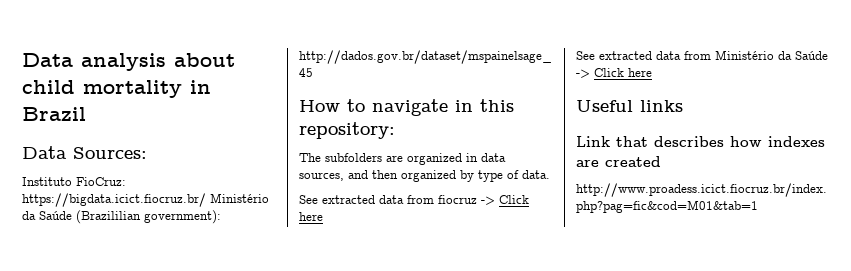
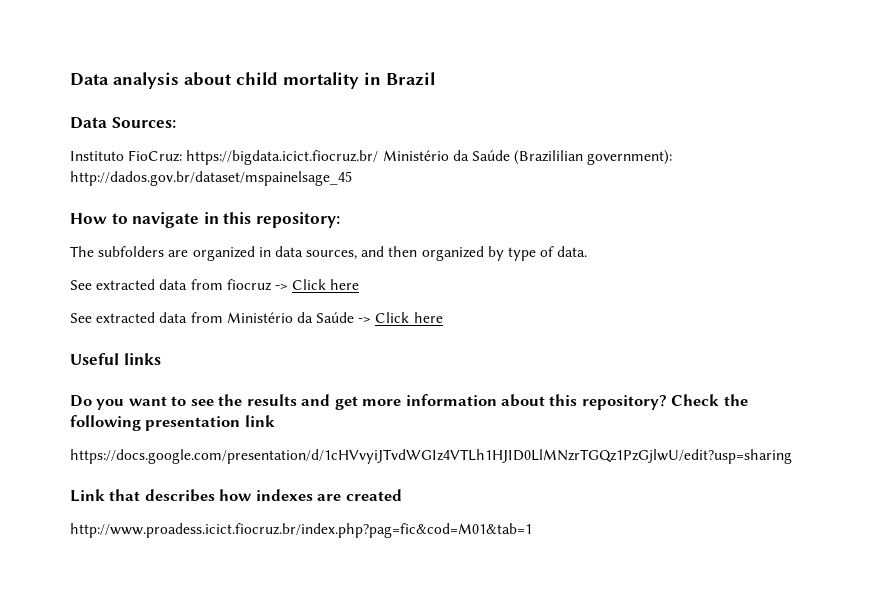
+ Do you want to see the results and get more information about this repository? Check the following presentation link
+ https://docs.google.com/presentation/d/1cHVvyiJTvdWGIz4VTLh1HJID0LlMNzrTGQz1PzGjlwU/edit?usp=sharing

